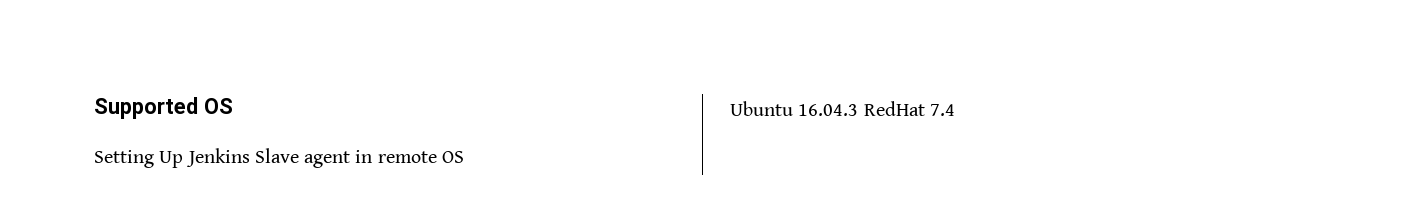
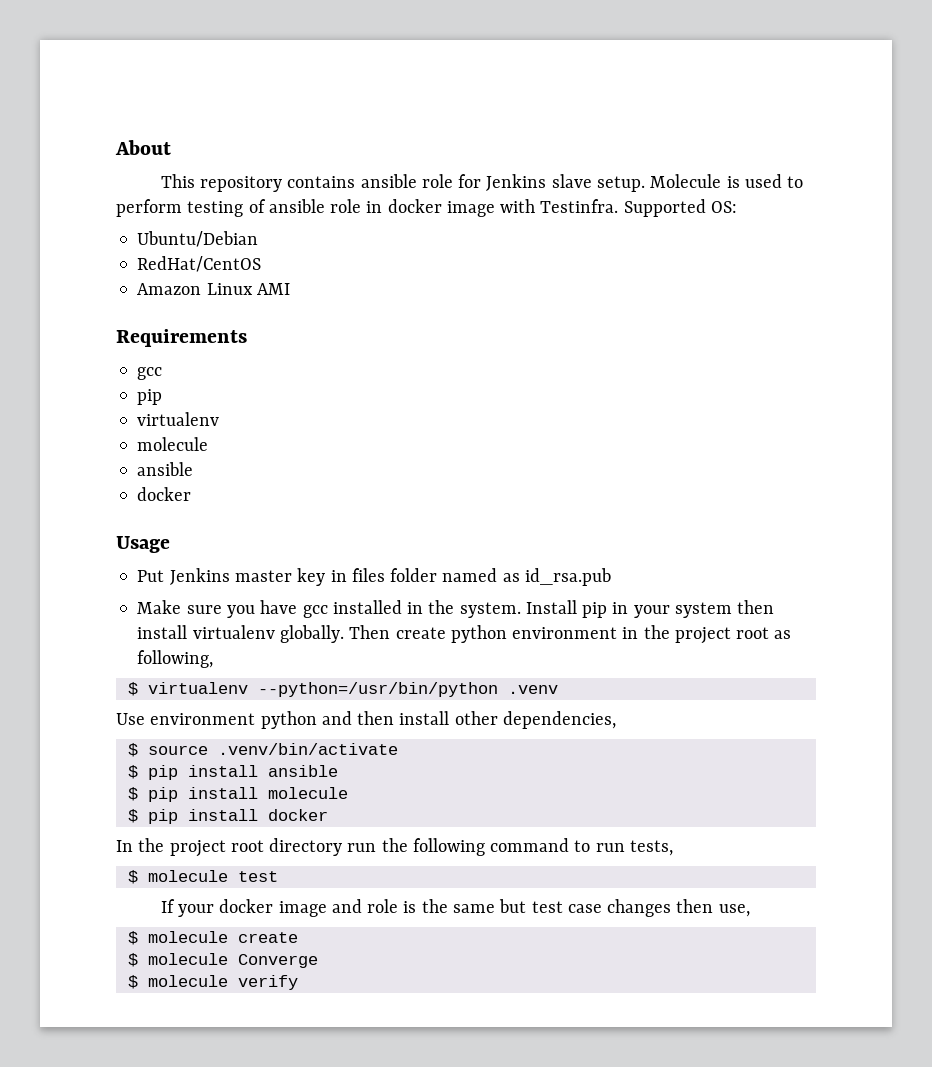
- Supported OS
- Setting Up Jenkins Slave agent in remote OS
- Ubuntu 16.04.3 RedHat 7.4
+ About
+ This repository contains ansible role for Jenkins slave setup. Molecule is used to perform testing of ansible role in docker image with Testinfra. Supported OS:
+ Ubuntu/Debian
+ RedHat/CentOS
+ Amazon Linux AMI
+ Requirements
+ gcc
+ pip
+ virtualenv
+ molecule
+ ansible
+ docker
+ Usage
+ Put Jenkins master key in files folder named as id_rsa.pub
+ Make sure you have gcc installed in the system. Install pip in your system then install virtualenv globally. Then create python environment in the project root as following,
+ $ virtualenv --python=/usr/bin/python .venv
+ Use environment python and then install other dependencies,
+ $ source .venv/bin/activate
+ $ pip install ansible
+ $ pip install molecule
+ $ pip install docker
+ In the project root directory run the following command to run tests,
+ $ molecule test
+ If your docker image and role is the same but test case changes then use,
+ $ molecule create
+ $ molecule Converge
+ $ molecule verify

